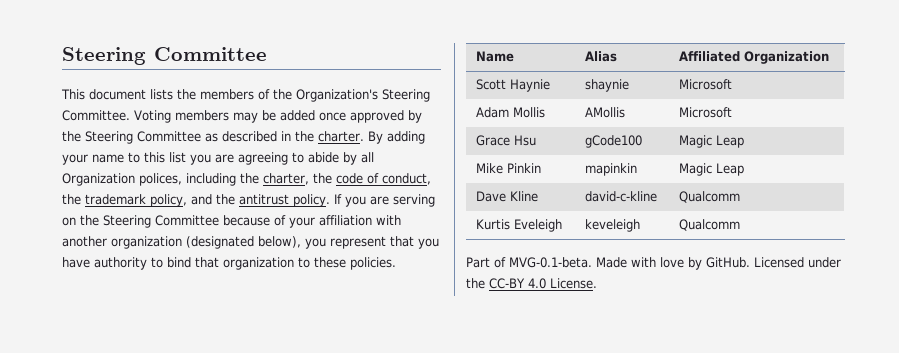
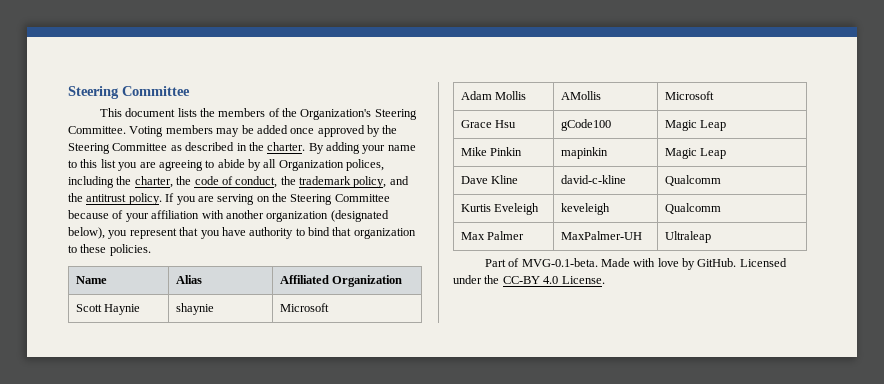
+ Max Palmer | MaxPalmer-UH | Ultraleap

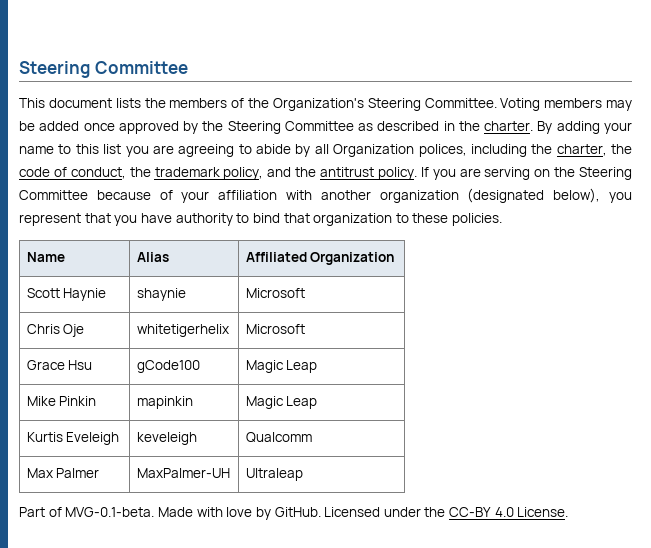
- Adam Mollis | AMollis | Microsoft
+ Chris Oje | whitetigerhelix | Microsoft
- Dave Kline | david-c-kline | Qualcomm

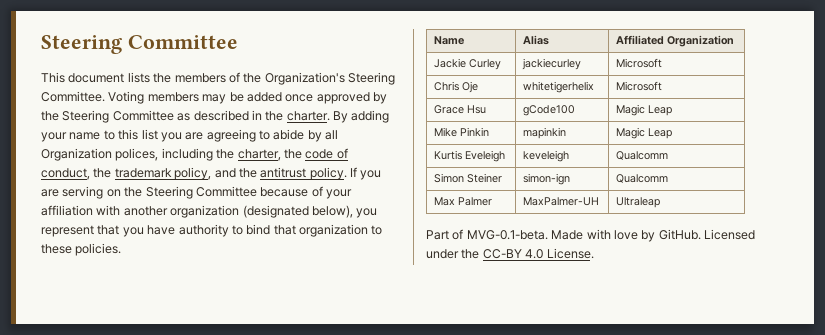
- Scott Haynie | shaynie | Microsoft
+ Jackie Curley | jackiecurley | Microsoft
+ Simon Steiner | simon-ign | Qualcomm

